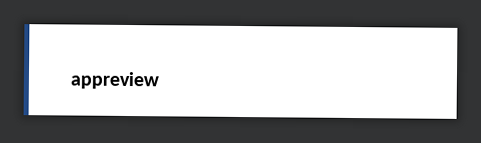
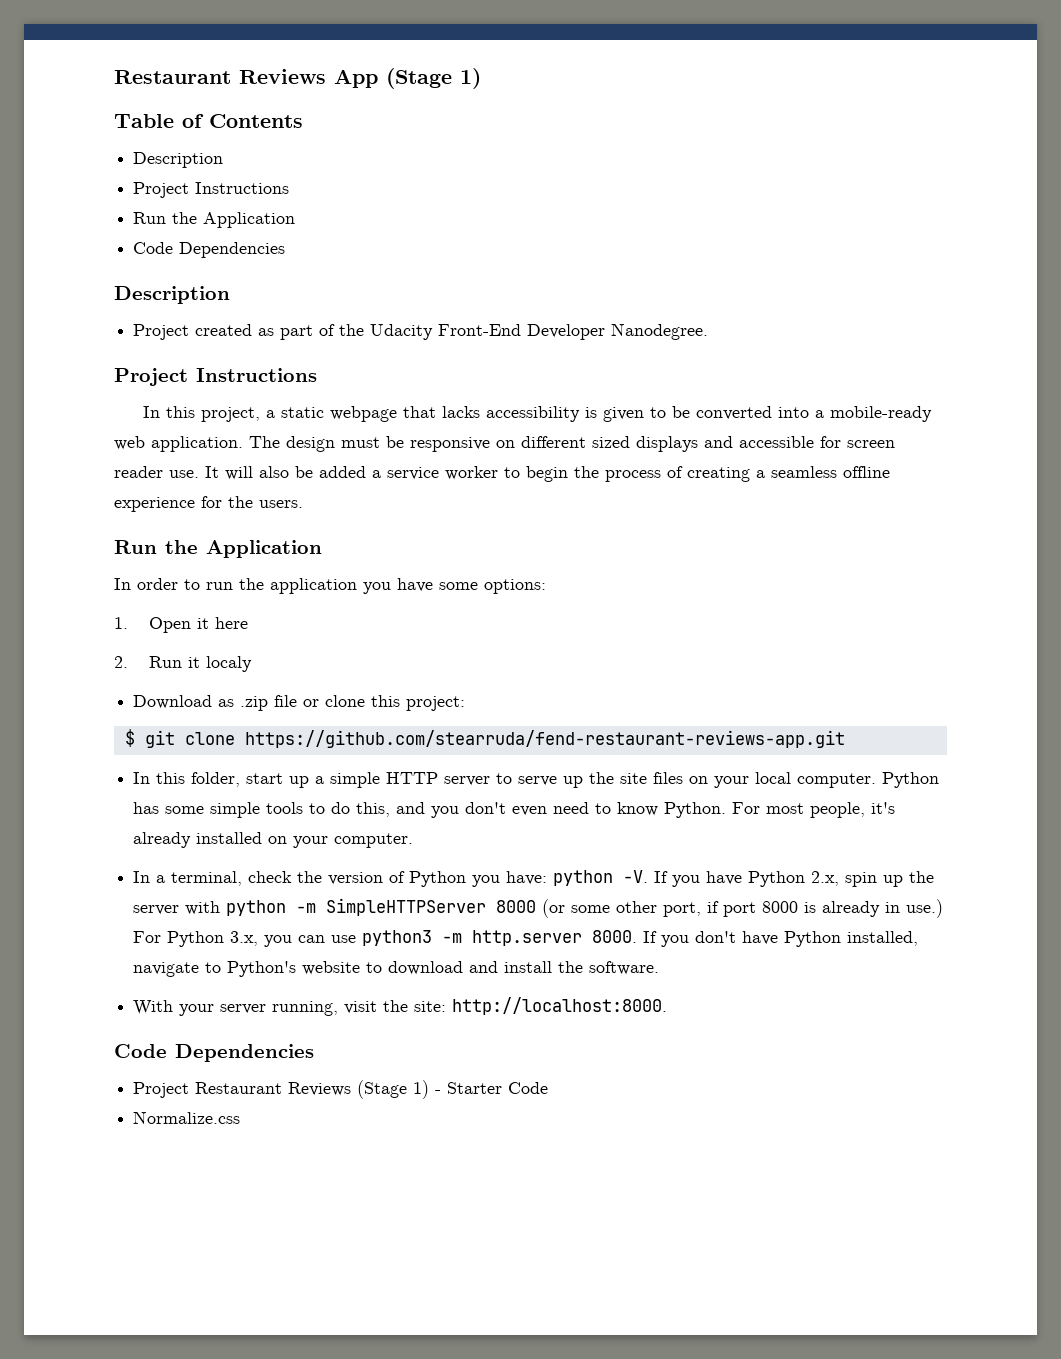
- appreview
+ Restaurant Reviews App (Stage 1)
+ Table of Contents
+ Description
+ Project Instructions
+ Run the Application
+ Code Dependencies
+ Description
+ Project created as part of the Udacity Front-End Developer Nanodegree.
+ Project Instructions
+ In this project, a static webpage that lacks accessibility is given to be converted into a mobile-ready web application. The design must be responsive on different sized displays and accessible for screen reader use. It will also be added a service worker to begin the process of creating a seamless offline experience for the users.
+ Run the Application
+ In order to run the application you have some options:
+ 1. Open it here
+ 2. Run it localy
+ Download as .zip file or clone this project:
+ $ git clone https://github.com/stearruda/fend-restaurant-reviews-app.git
+ In this folder, start up a simple HTTP server to serve up the site files on your local computer. Python has some simple tools to do this, and you don't even need to know Python. For most people, it's already installed on your computer.
+ In a terminal, check the version of Python you have: python -V. If you have Python 2.x, spin up the server with python -m SimpleHTTPServer 8000 (or some other port, if port 8000 is already in use.) For Python 3.x, you can use python3 -m http.server 8000. If you don't have Python installed, navigate to Python's website to download and install the software.
+ With your server running, visit the site: http://localhost:8000.
+ Code Dependencies
+ Project Restaurant Reviews (Stage 1) - Starter Code
+ Normalize.css

